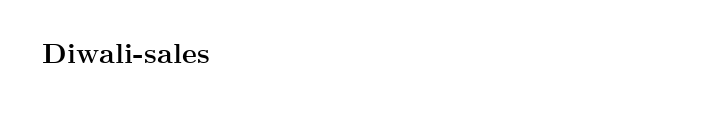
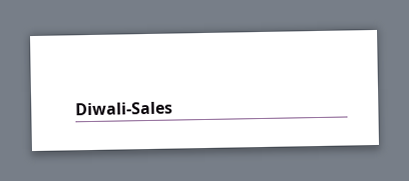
- Diwali-sales
+ Diwali-Sales

